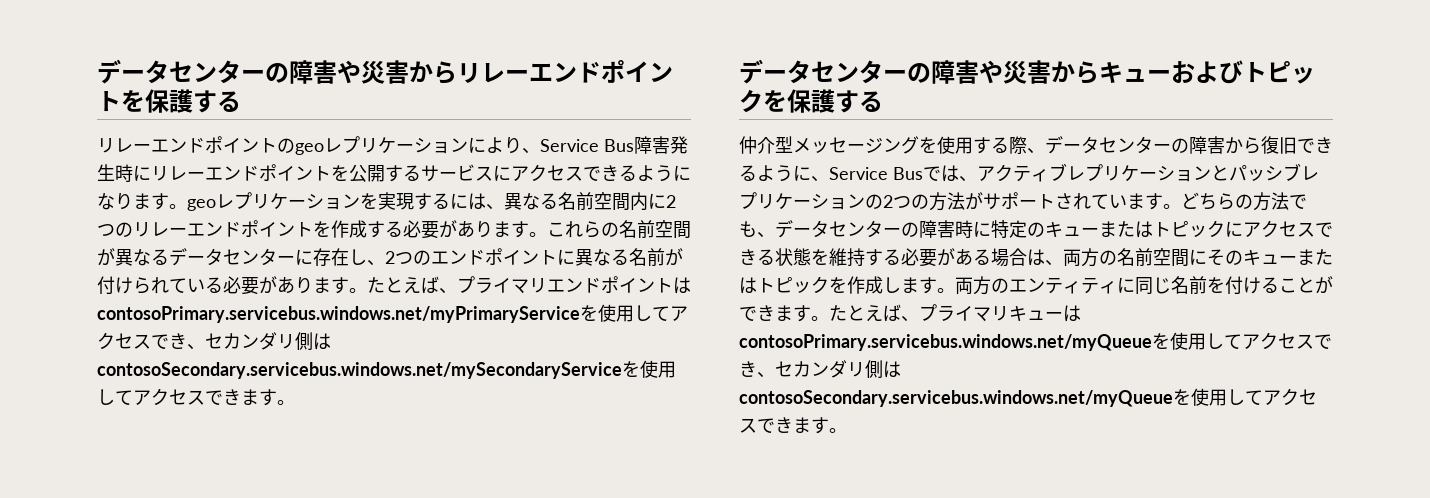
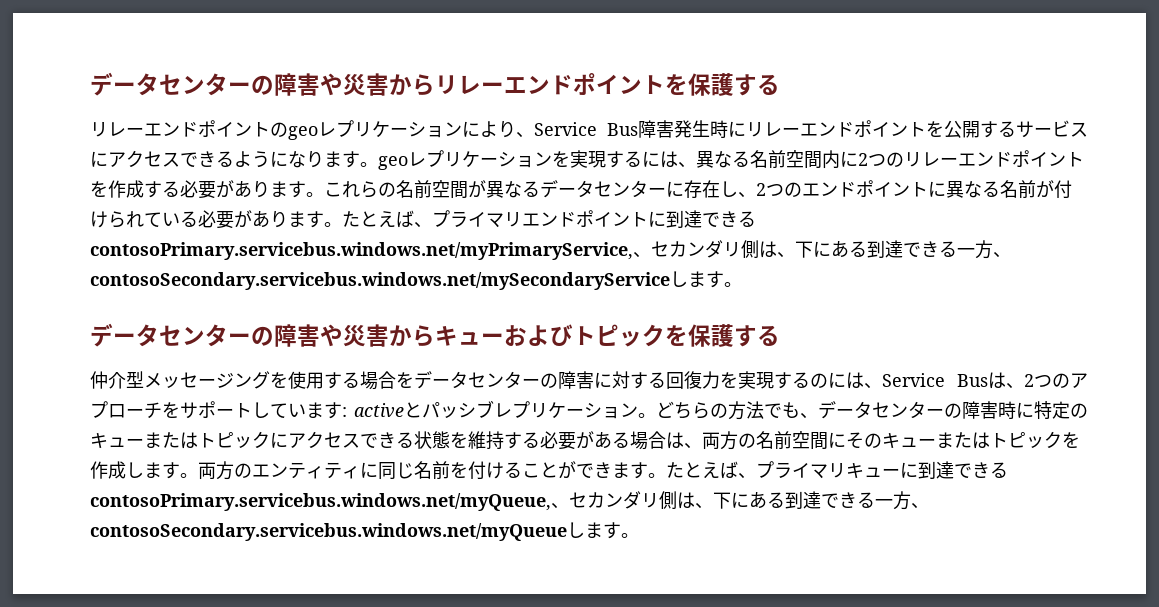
- たとえば、プライマリエンドポイントはcontosoPrimary.servicebus.windows.net/myPrimaryServiceを使用してアクセスでき、セカンダリ側はcontosoSecondary.servicebus.windows.net/mySecondaryServiceを使用してアクセスできます。
+ たとえば、プライマリエンドポイントに到達できるcontosoPrimary.servicebus.windows.net/myPrimaryService,、セカンダリ側は、下にある到達できる一方、contosoSecondary.servicebus.windows.net/mySecondaryServiceします。
- 仲介型メッセージングを使用する際、データセンターの障害から復旧できるように、Service Busでは、アクティブレプリケーションとパッシブレプリケーションの2つの方法がサポートされています。
+ 仲介型メッセージングを使用する場合をデータセンターの障害に対する回復力を実現するのには、Service Busは、2つのアプローチをサポートしています: activeとパッシブレプリケーション。
- たとえば、プライマリキューはcontosoPrimary.servicebus.windows.net/myQueueを使用してアクセスでき、セカンダリ側はcontosoSecondary.servicebus.windows.net/myQueueを使用してアクセスできます。
+ たとえば、プライマリキューに到達できるcontosoPrimary.servicebus.windows.net/myQueue,、セカンダリ側は、下にある到達できる一方、contosoSecondary.servicebus.windows.net/myQueueします。

